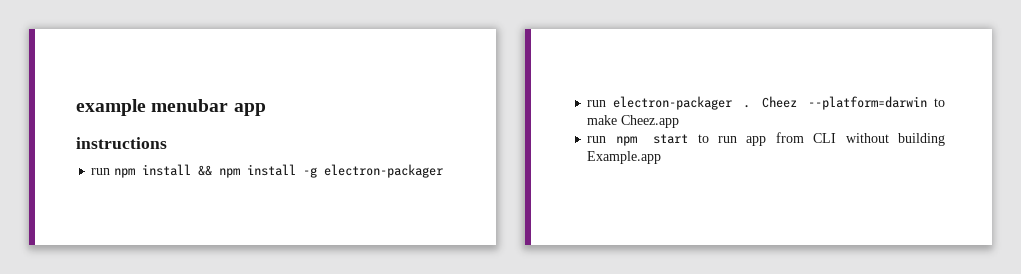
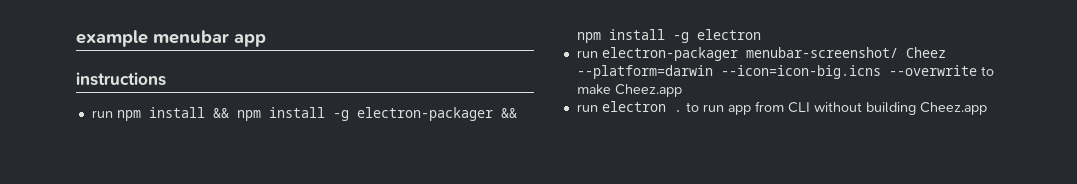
- run npm install && npm install -g electron-packager
+ run npm install && npm install -g electron-packager && npm install -g electron
- run electron-packager . Cheez --platform=darwin to make Cheez.app
+ run electron-packager menubar-screenshot/ Cheez --platform=darwin --icon=icon-big.icns --overwrite to make Cheez.app
- run npm start to run app from CLI without building Example.app
+ run electron . to run app from CLI without building Cheez.app

